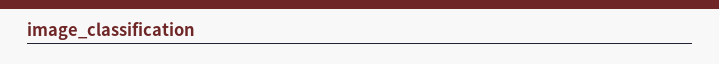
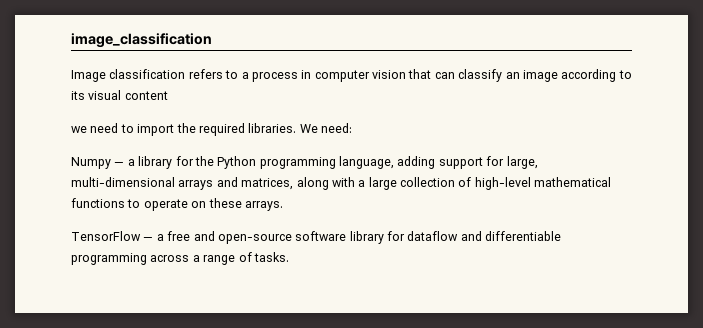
+ Image classification refers to a process in computer vision that can classify an image according to its visual content
+ we need to import the required libraries. We need:
+ Numpy — a library for the Python programming language, adding support for large, multi-dimensional arrays and matrices, along with a large collection of high-level mathematical functions to operate on these arrays.
+ TensorFlow — a free and open-source software library for dataflow and differentiable programming across a range of tasks.

